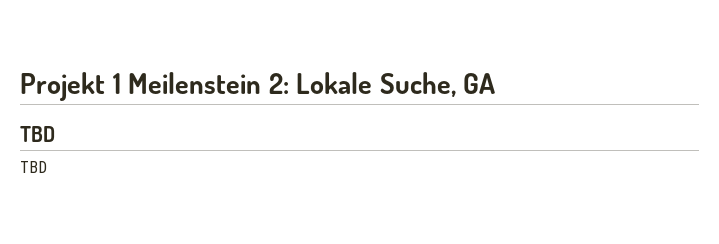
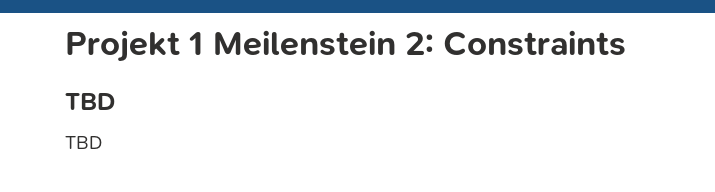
- Projekt 1 Meilenstein 2: Lokale Suche, GA
+ Projekt 1 Meilenstein 2: Constraints

